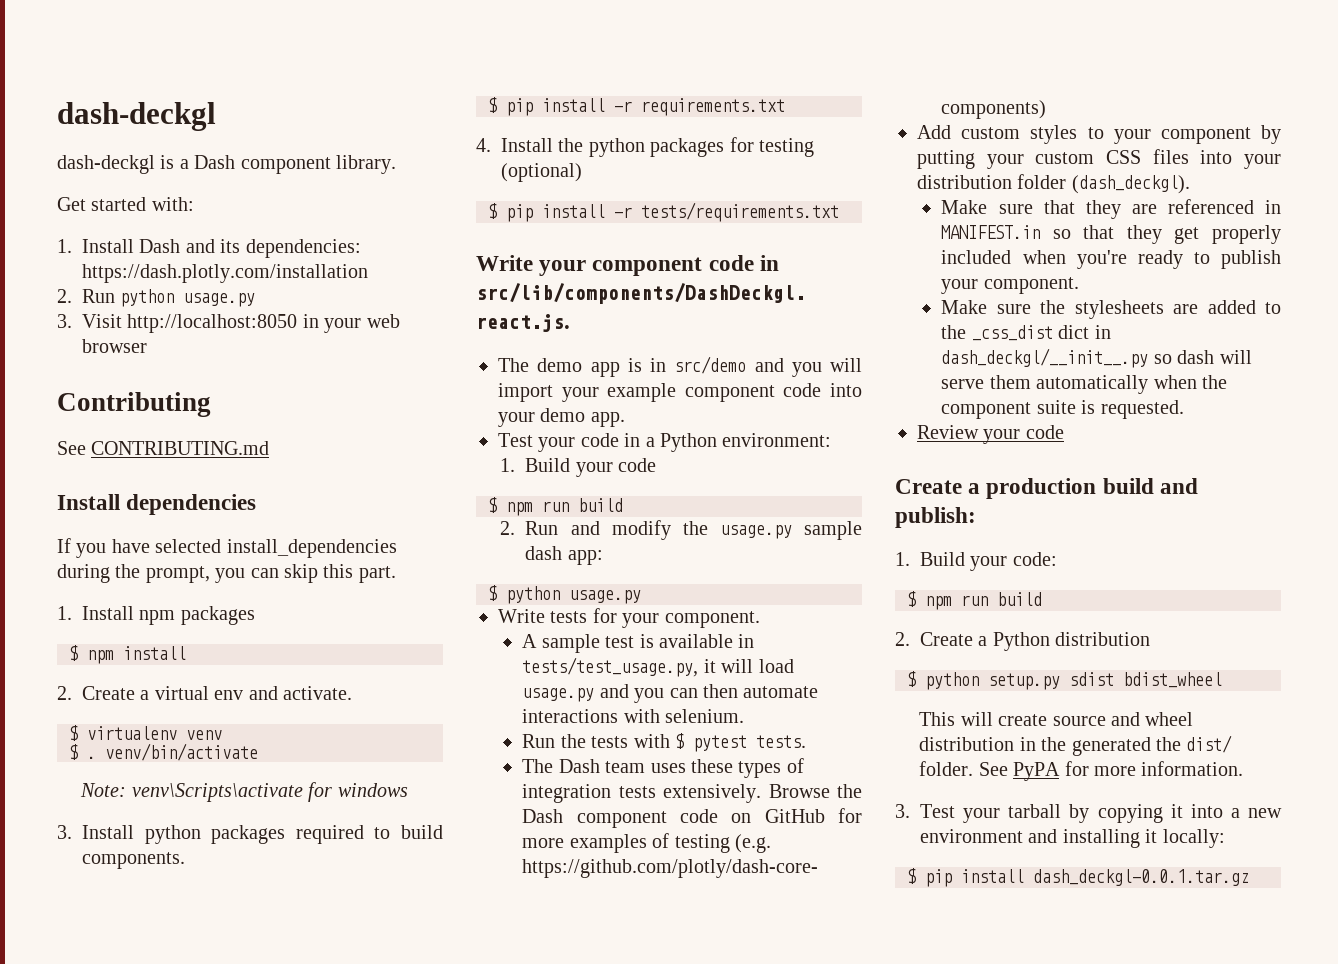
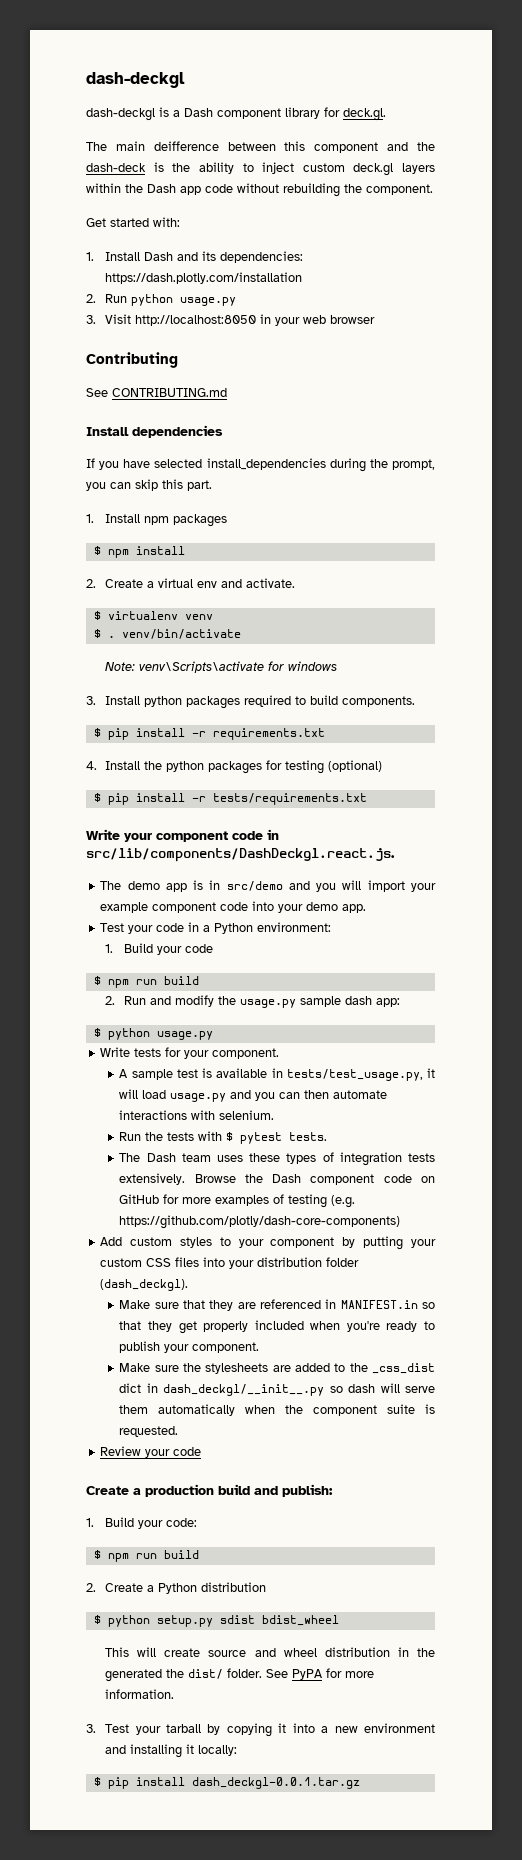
- dash-deckgl is a Dash component library.
+ dash-deckgl is a Dash component library for deck.gl.
+ The main deifference between this component and the dash-deck is the ability to inject custom deck.gl layers within the Dash app code without rebuilding the component.

